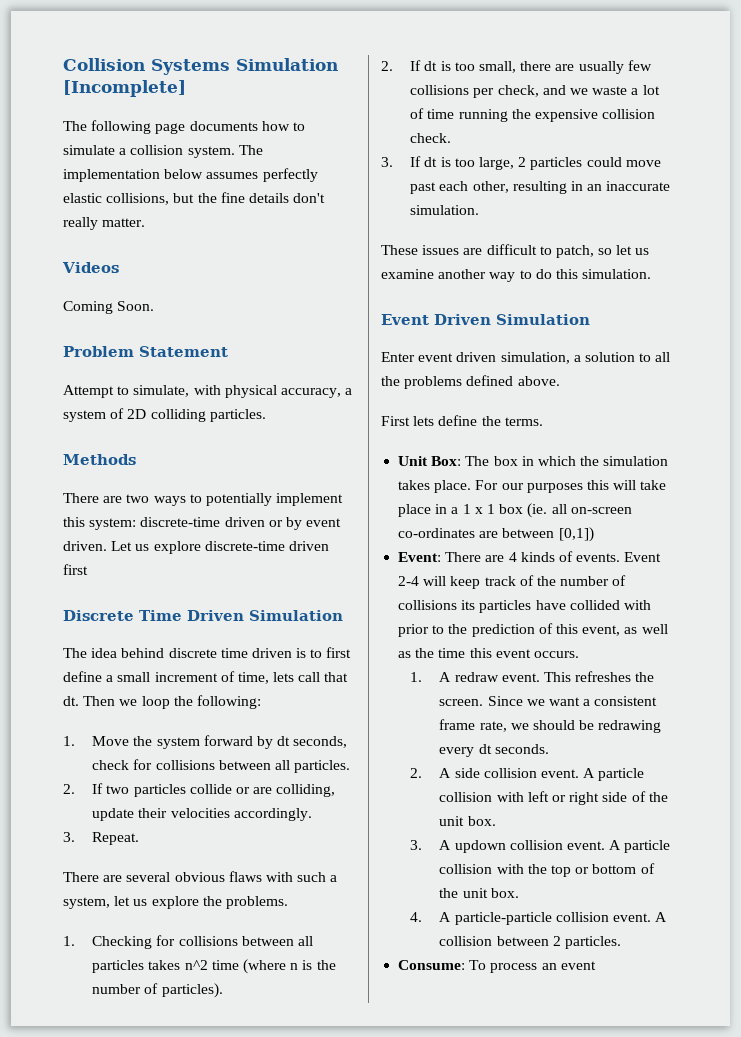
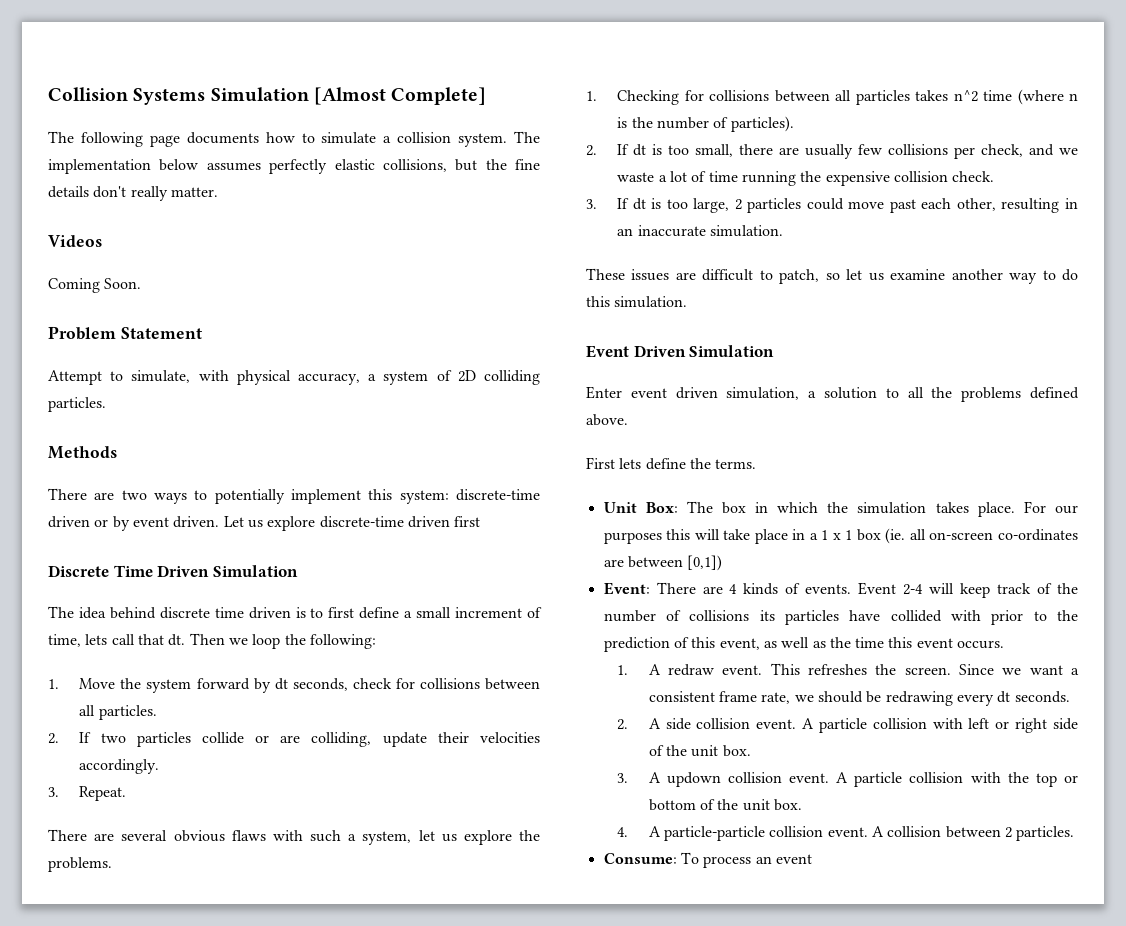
- Collision Systems Simulation [Incomplete]
+ Collision Systems Simulation [Almost Complete]

